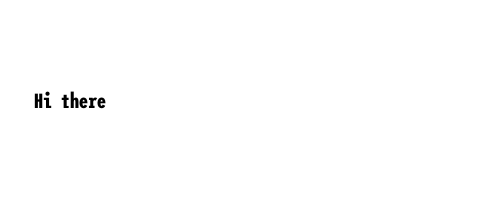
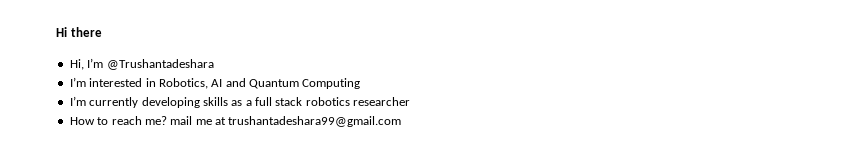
+ Hi, I’m @Trushantadeshara
+ I’m interested in Robotics, AI and Quantum Computing
+ I’m currently developing skills as a full stack robotics researcher
+ How to reach me? mail me at trushantadeshara99@gmail.com

